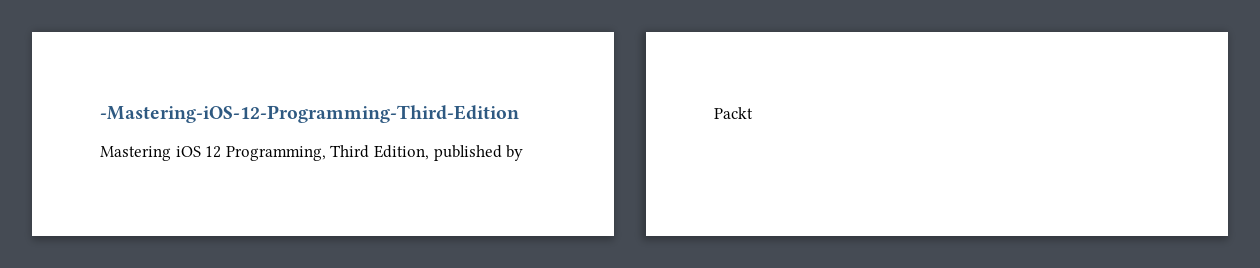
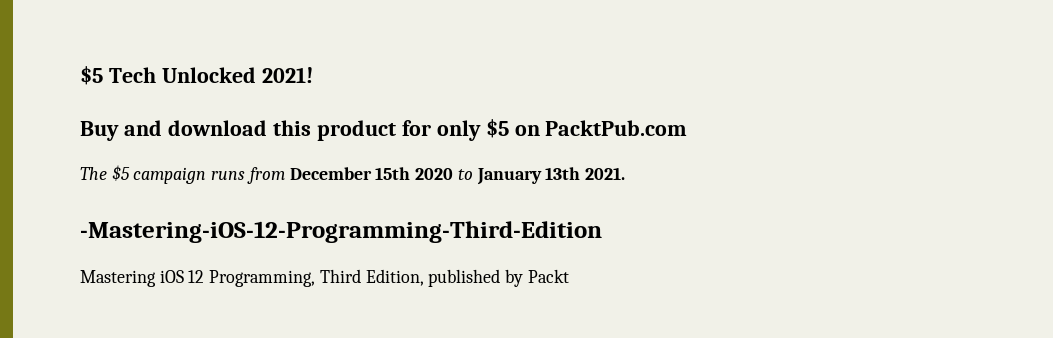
+ $5 Tech Unlocked 2021!
+ Buy and download this product for only $5 on PacktPub.com
+ The $5 campaign runs from December 15th 2020 to January 13th 2021.

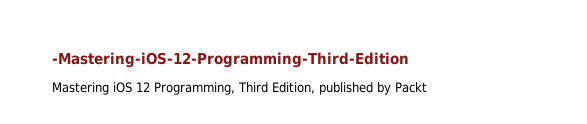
- $5 Tech Unlocked 2021!
- Buy and download this product for only $5 on PacktPub.com
- The $5 campaign runs from December 15th 2020 to January 13th 2021.

